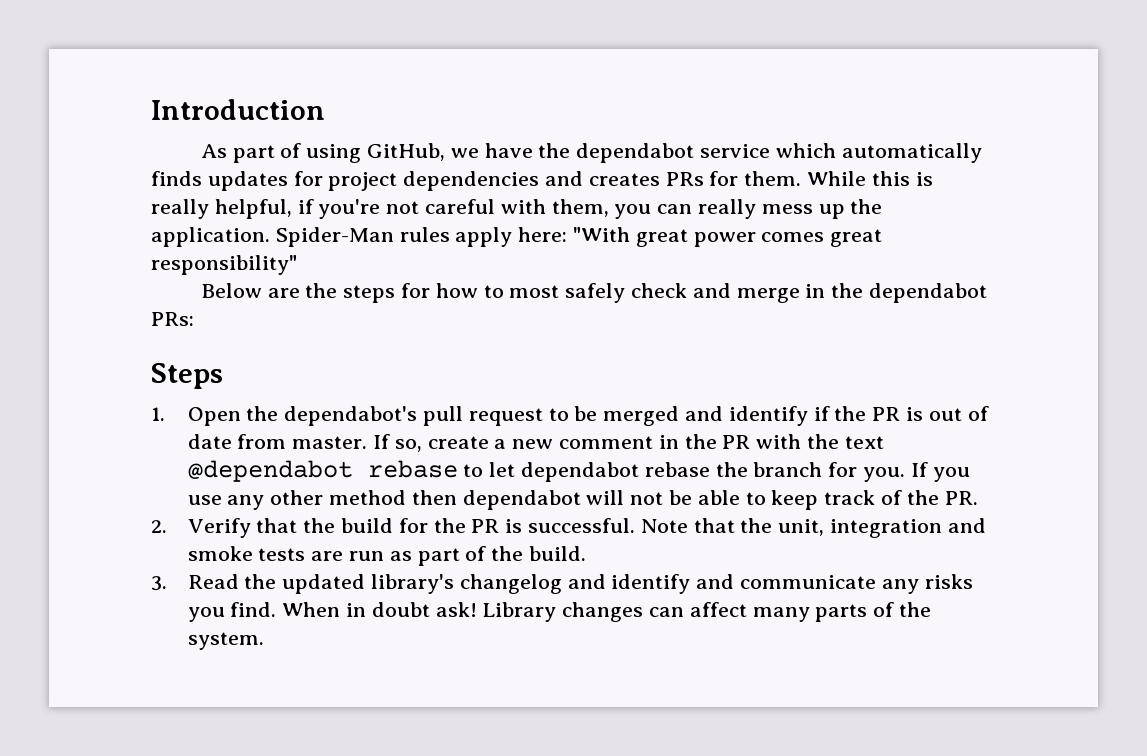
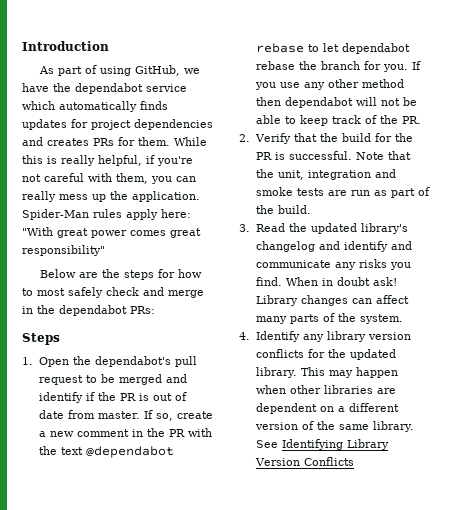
+ 4. Identify any library version conflicts for the updated library. This may happen when other libraries are dependent on a different version of the same library. See Identifying Library Version Conflicts

